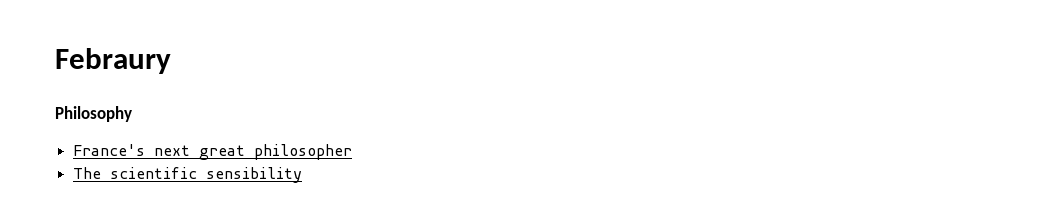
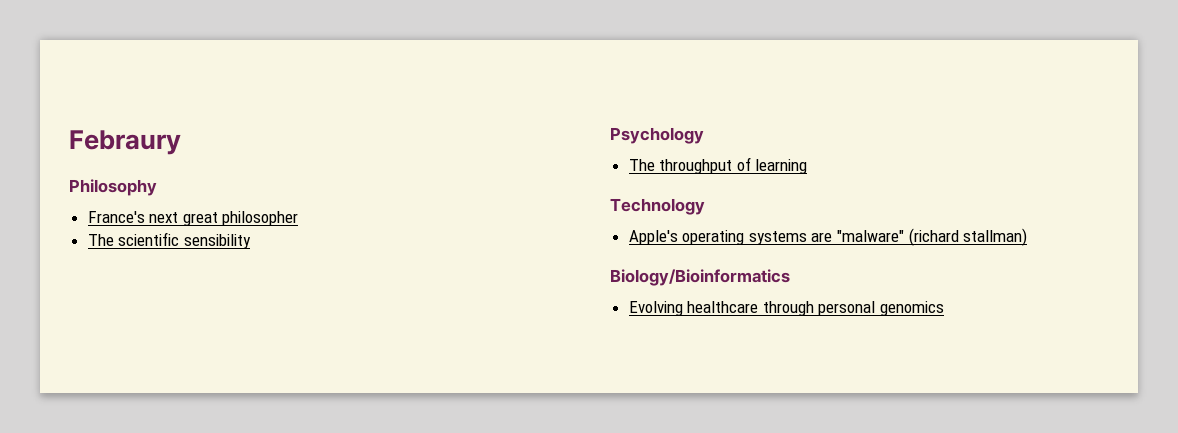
+ Psychology
+ The throughput of learning
+ Technology
+ Apple's operating systems are "malware" (richard stallman)
+ Biology/Bioinformatics
+ Evolving healthcare through personal genomics

